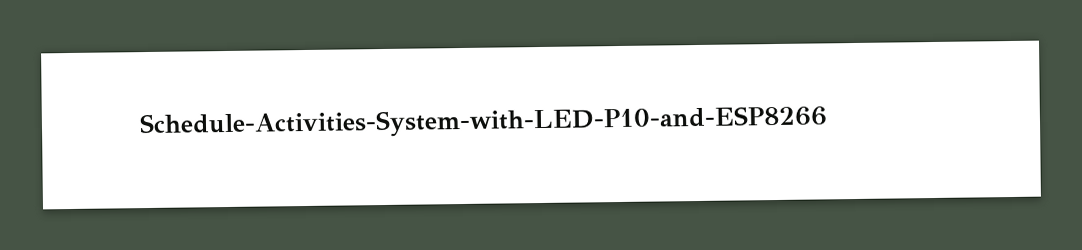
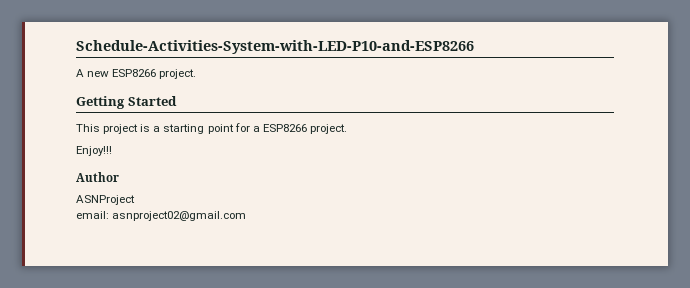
+ A new ESP8266 project.
+ Getting Started
+ This project is a starting point for a ESP8266 project.
+ Enjoy!!!
+ Author
+ ASNProject
+ email: asnproject02@gmail.com

